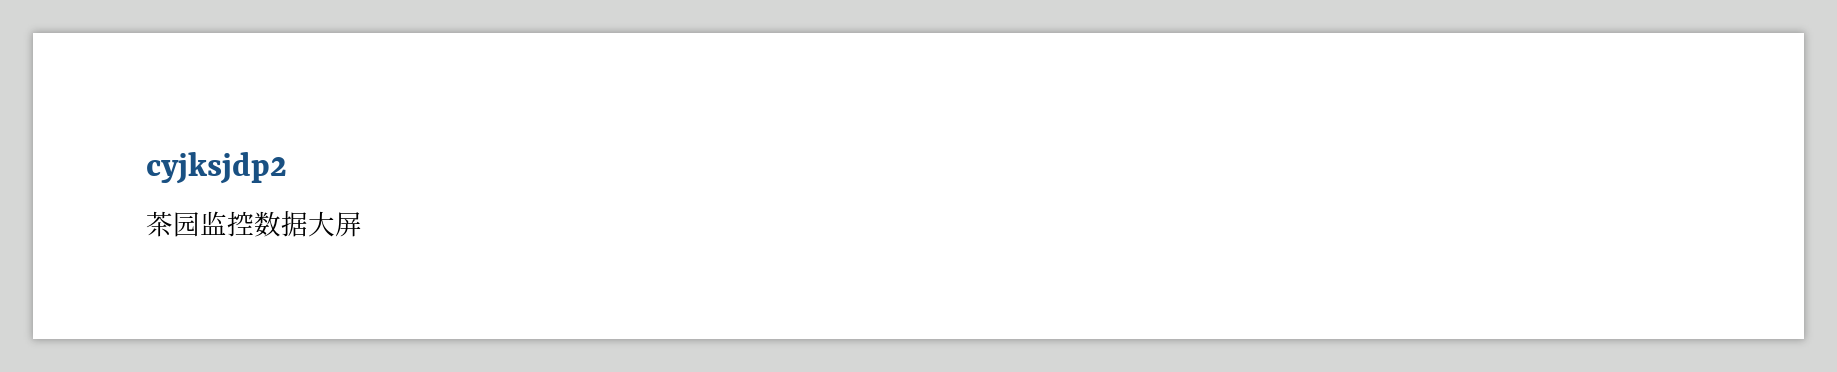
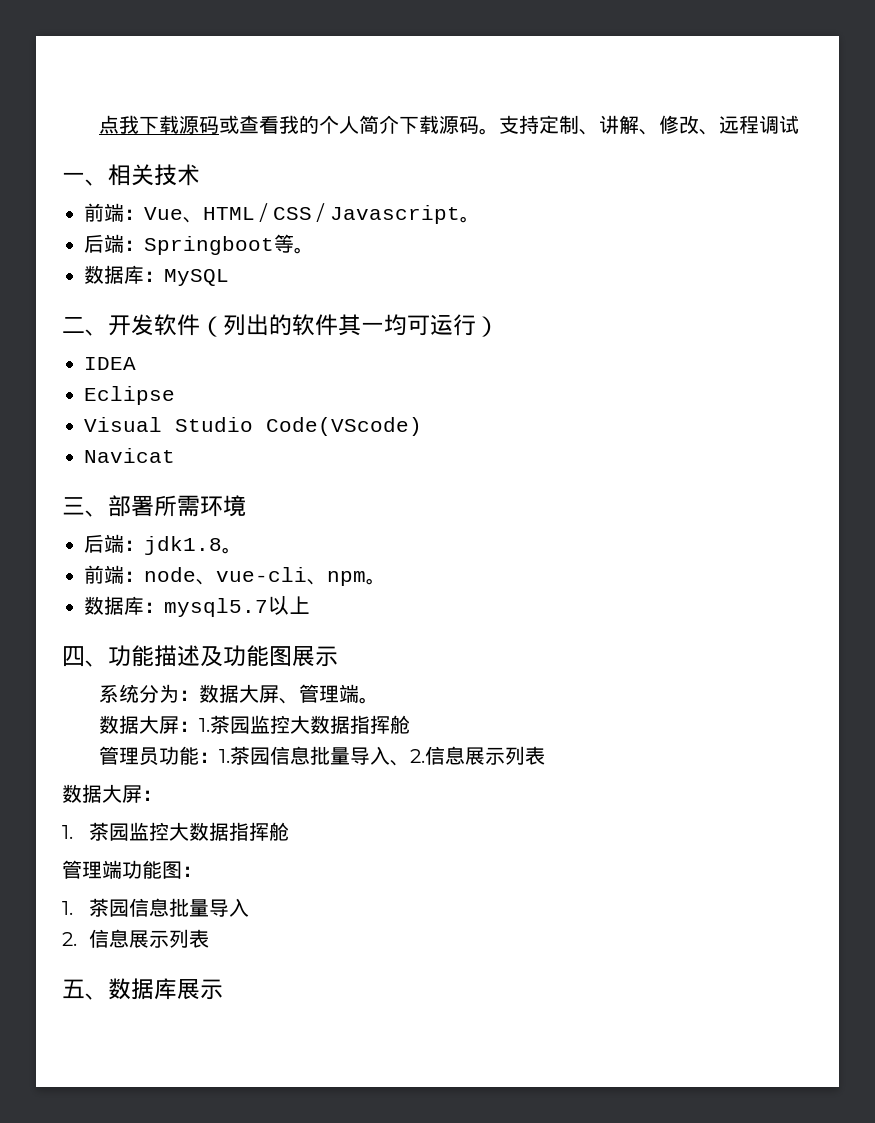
- cyjksjdp2
- 茶园监控数据大屏
+ 点我下载源码或查看我的个人简介下载源码。支持定制、讲解、修改、远程调试
+ 一、相关技术
+ 前端：Vue、HTML / CSS / Javascript。
+ 后端：Springboot等。
+ 数据库：MySQL
+ 二、开发软件（列出的软件其一均可运行）
+ IDEA
+ Eclipse
+ Visual Studio Code(VScode)
+ Navicat
+ 三、部署所需环境
+ 后端：jdk1.8。
+ 前端：node、vue-cli、npm。
+ 数据库：mysql5.7以上
+ 四、功能描述及功能图展示
+ 系统分为：数据大屏、管理端。
+ 数据大屏：1.茶园监控大数据指挥舱
+ 管理员功能：1.茶园信息批量导入、2.信息展示列表
+ 数据大屏：
+ 1.茶园监控大数据指挥舱
+ 管理端功能图：
+ 1.茶园信息批量导入
+ 2.信息展示列表
+ 五、数据库展示

